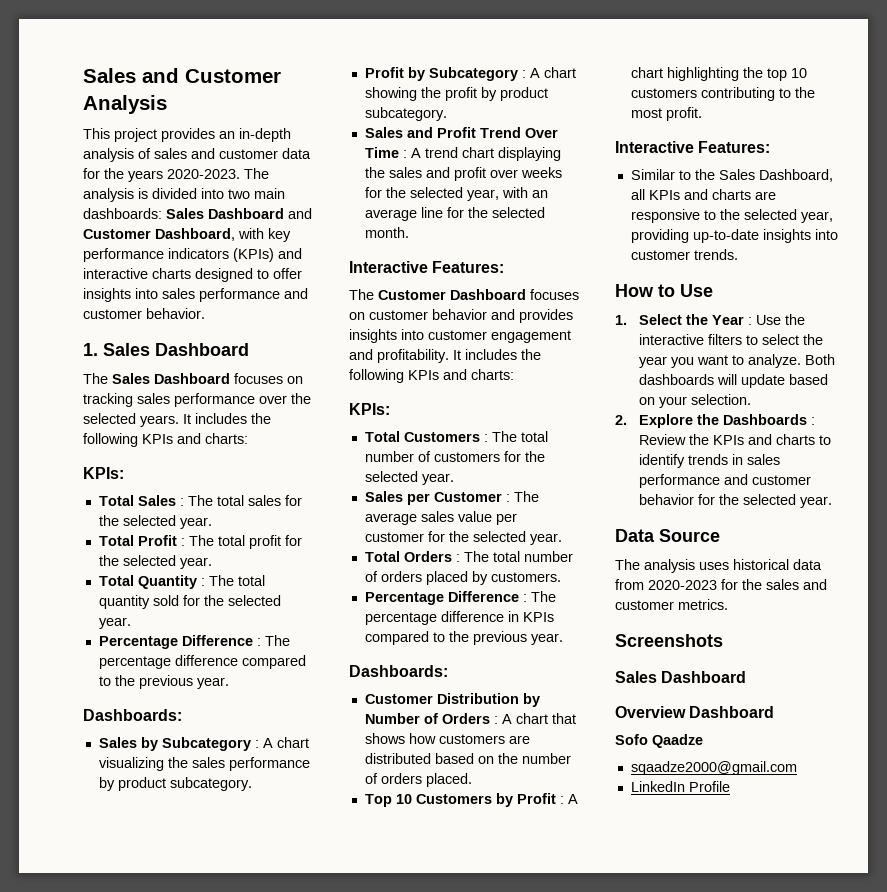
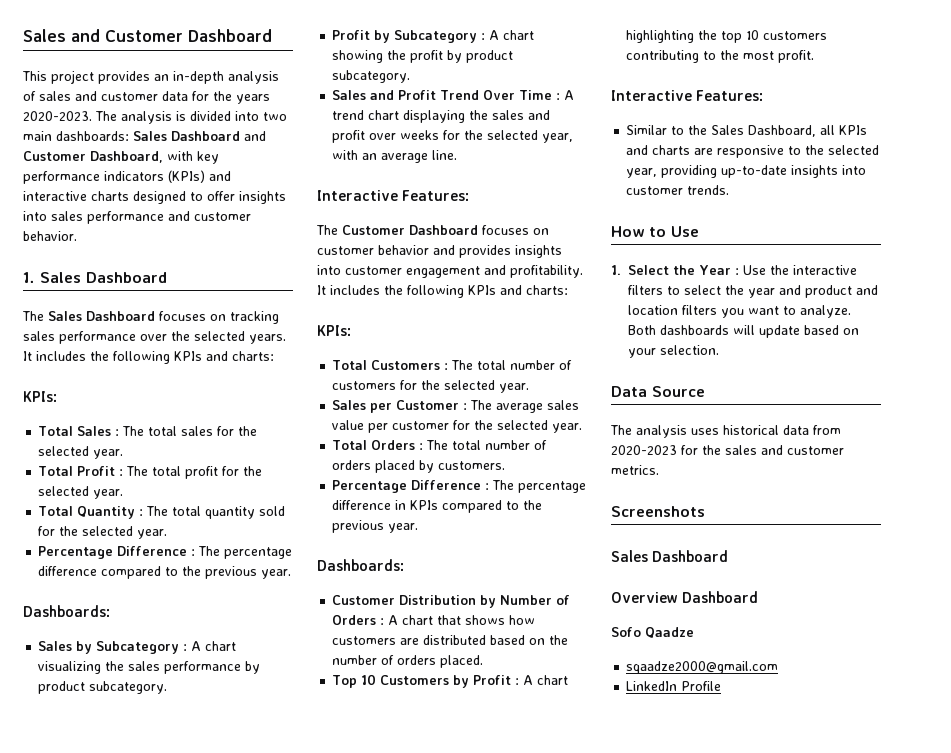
- Sales and Customer Analysis
+ Sales and Customer Dashboard
- Sales and Profit Trend Over Time : A trend chart displaying the sales and profit over weeks for the selected year, with an average line for the selected month.
+ Sales and Profit Trend Over Time : A trend chart displaying the sales and profit over weeks for the selected year, with an average line.
- 1. Select the Year : Use the interactive filters to select the year you want to analyze.
+ 1. Select the Year : Use the interactive filters to select the year and product and location filters you want to analyze.
- 2. Explore the Dashboards : Review the KPIs and charts to identify trends in sales performance and customer behavior for the selected year.

